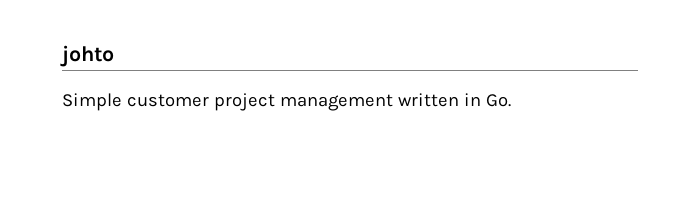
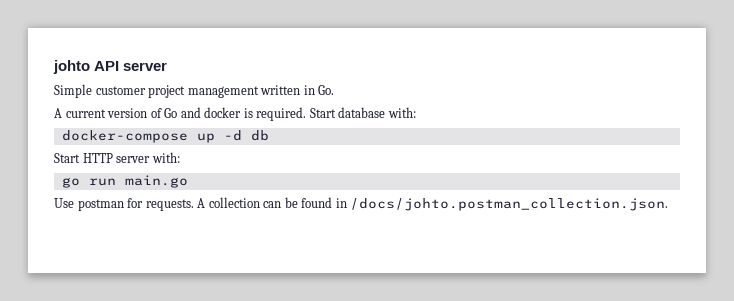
- johto
+ johto API server
+ A current version of Go and docker is required. Start database with:
+ docker-compose up -d db
+ Start HTTP server with:
+ go run main.go
+ Use postman for requests. A collection can be found in /docs/johto.postman_collection.json.

